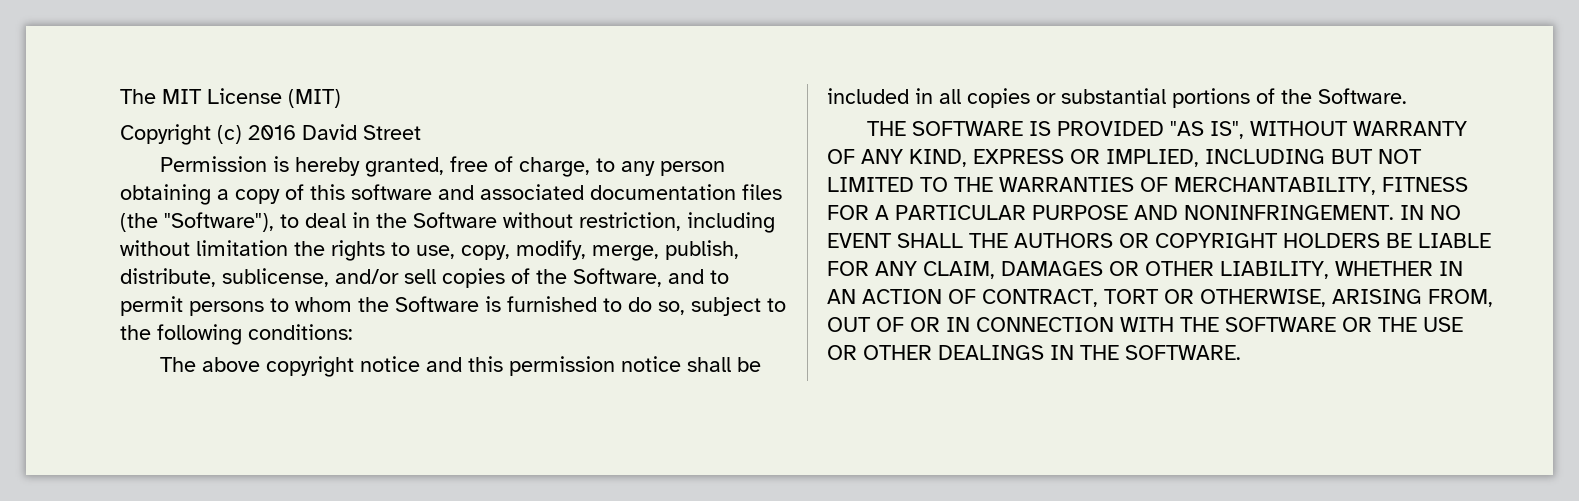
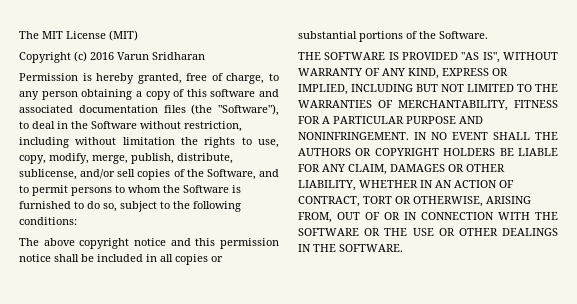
- Copyright (c) 2016 David Street
+ Copyright (c) 2016 Varun Sridharan

